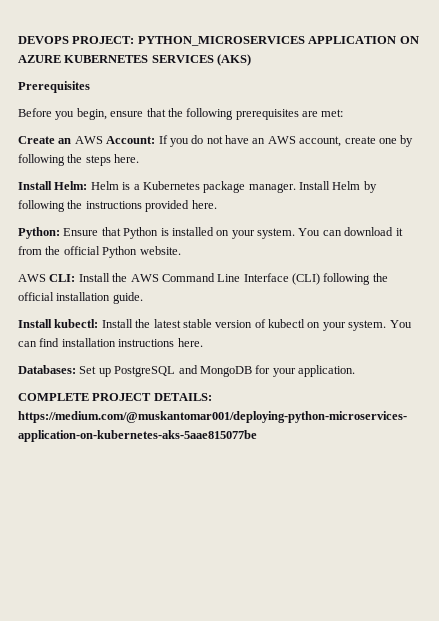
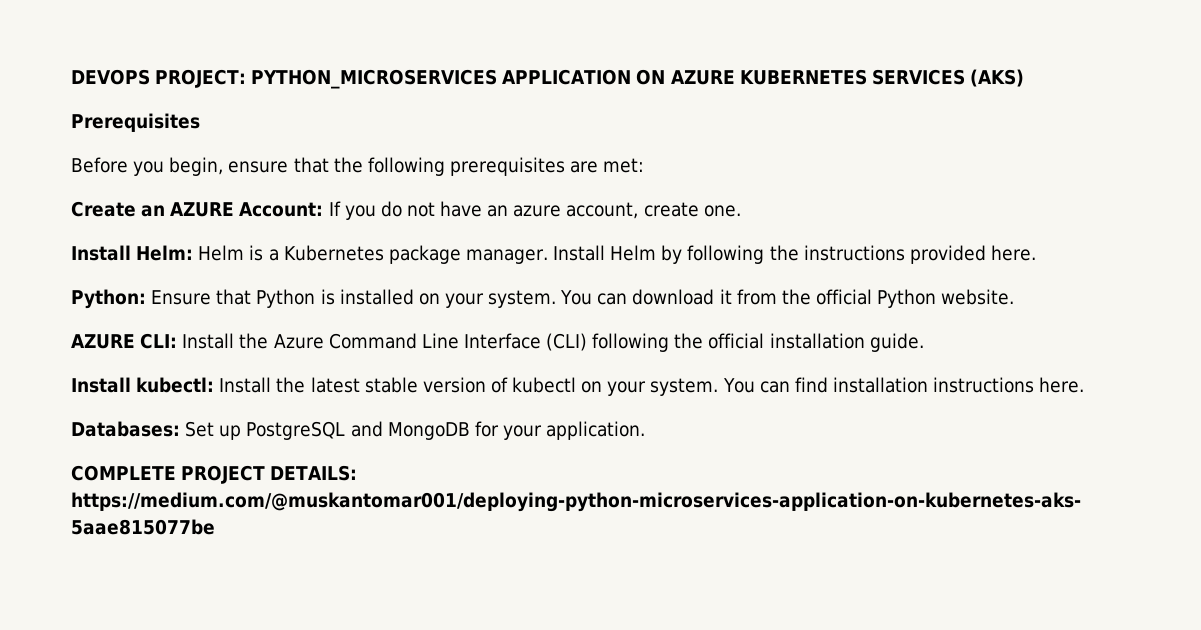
- Create an AWS Account: If you do not have an AWS account, create one by following the steps here.
+ Create an AZURE Account: If you do not have an azure account, create one.
- AWS CLI: Install the AWS Command Line Interface (CLI) following the official installation guide.
+ AZURE CLI: Install the Azure Command Line Interface (CLI) following the official installation guide.

